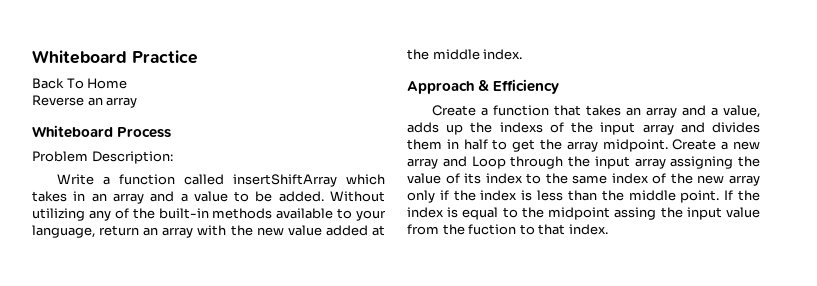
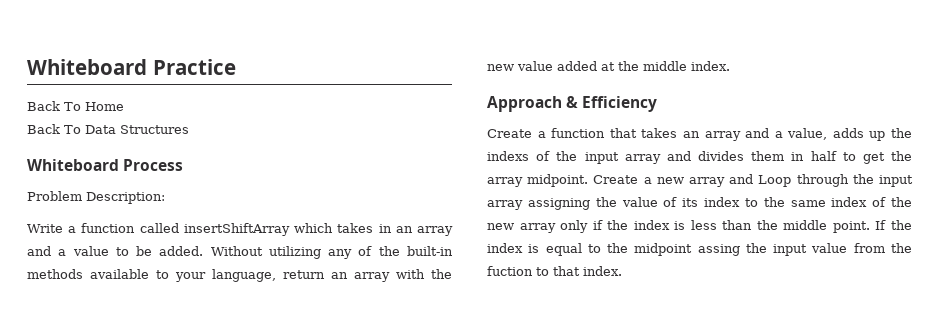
- Reverse an array
+ Back To Data Structures

